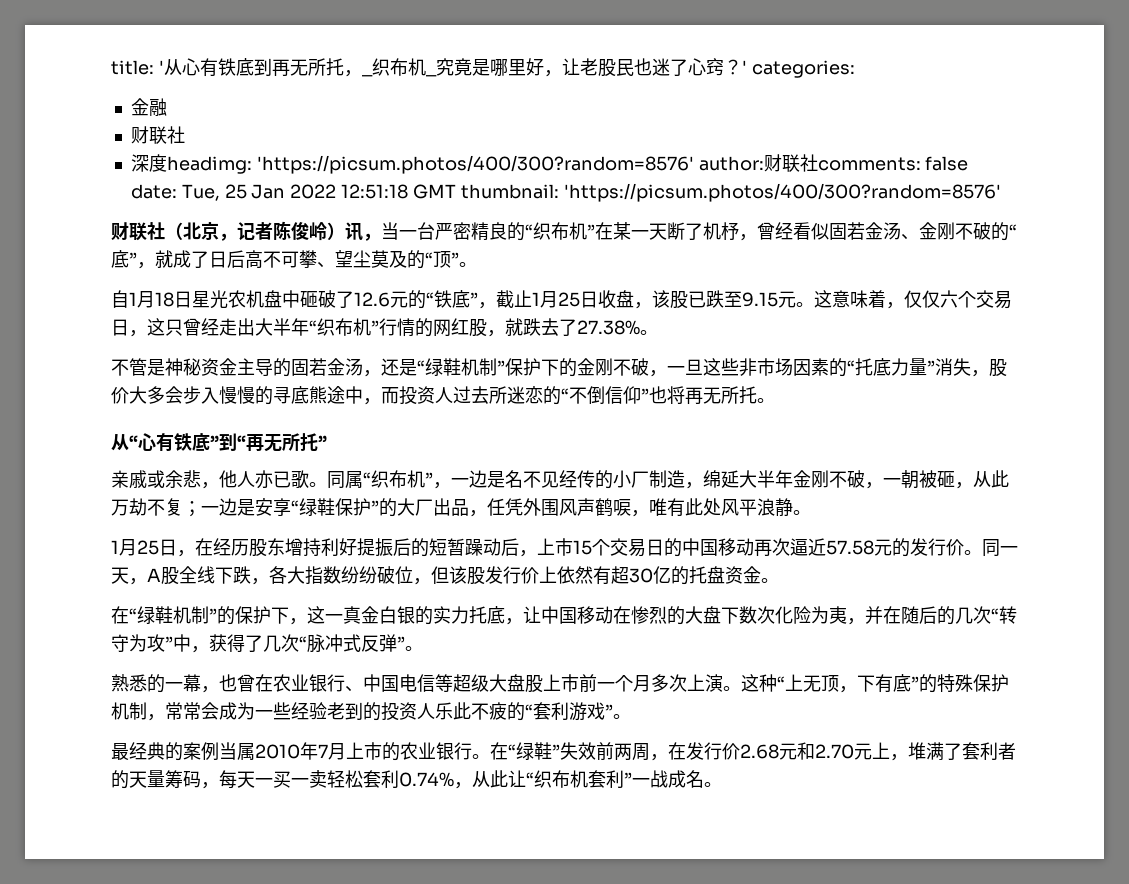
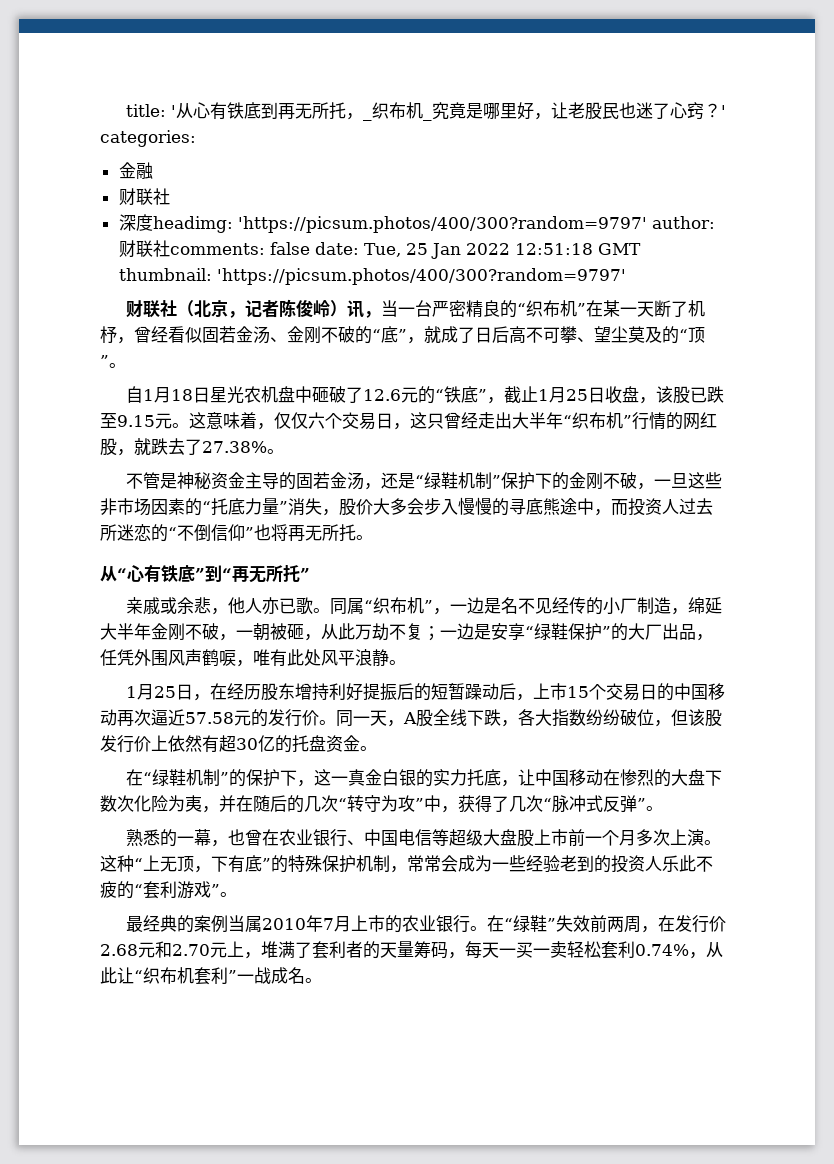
- 深度headimg: 'https://picsum.photos/400/300?random=8576' author:财联社comments: false date: Tue, 25 Jan 2022 12:51:18 GMT thumbnail: 'https://picsum.photos/400/300?random=8576'
+ 深度headimg: 'https://picsum.photos/400/300?random=9797' author:财联社comments: false date: Tue, 25 Jan 2022 12:51:18 GMT thumbnail: 'https://picsum.photos/400/300?random=9797'

